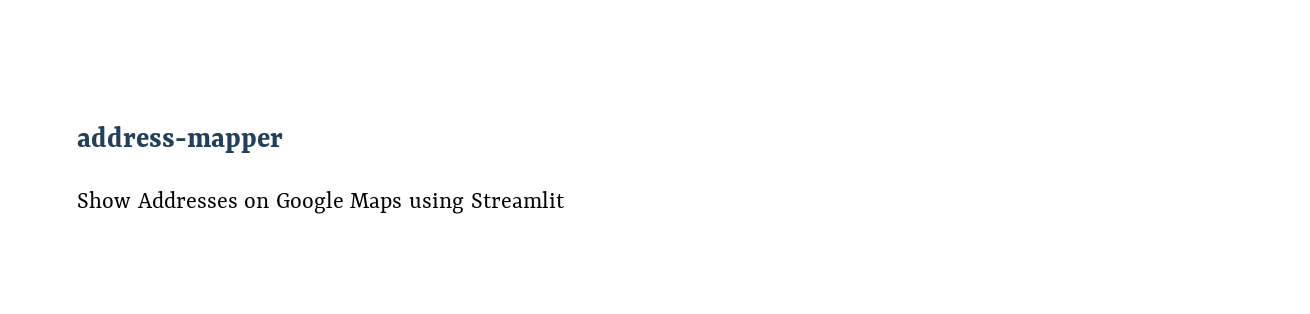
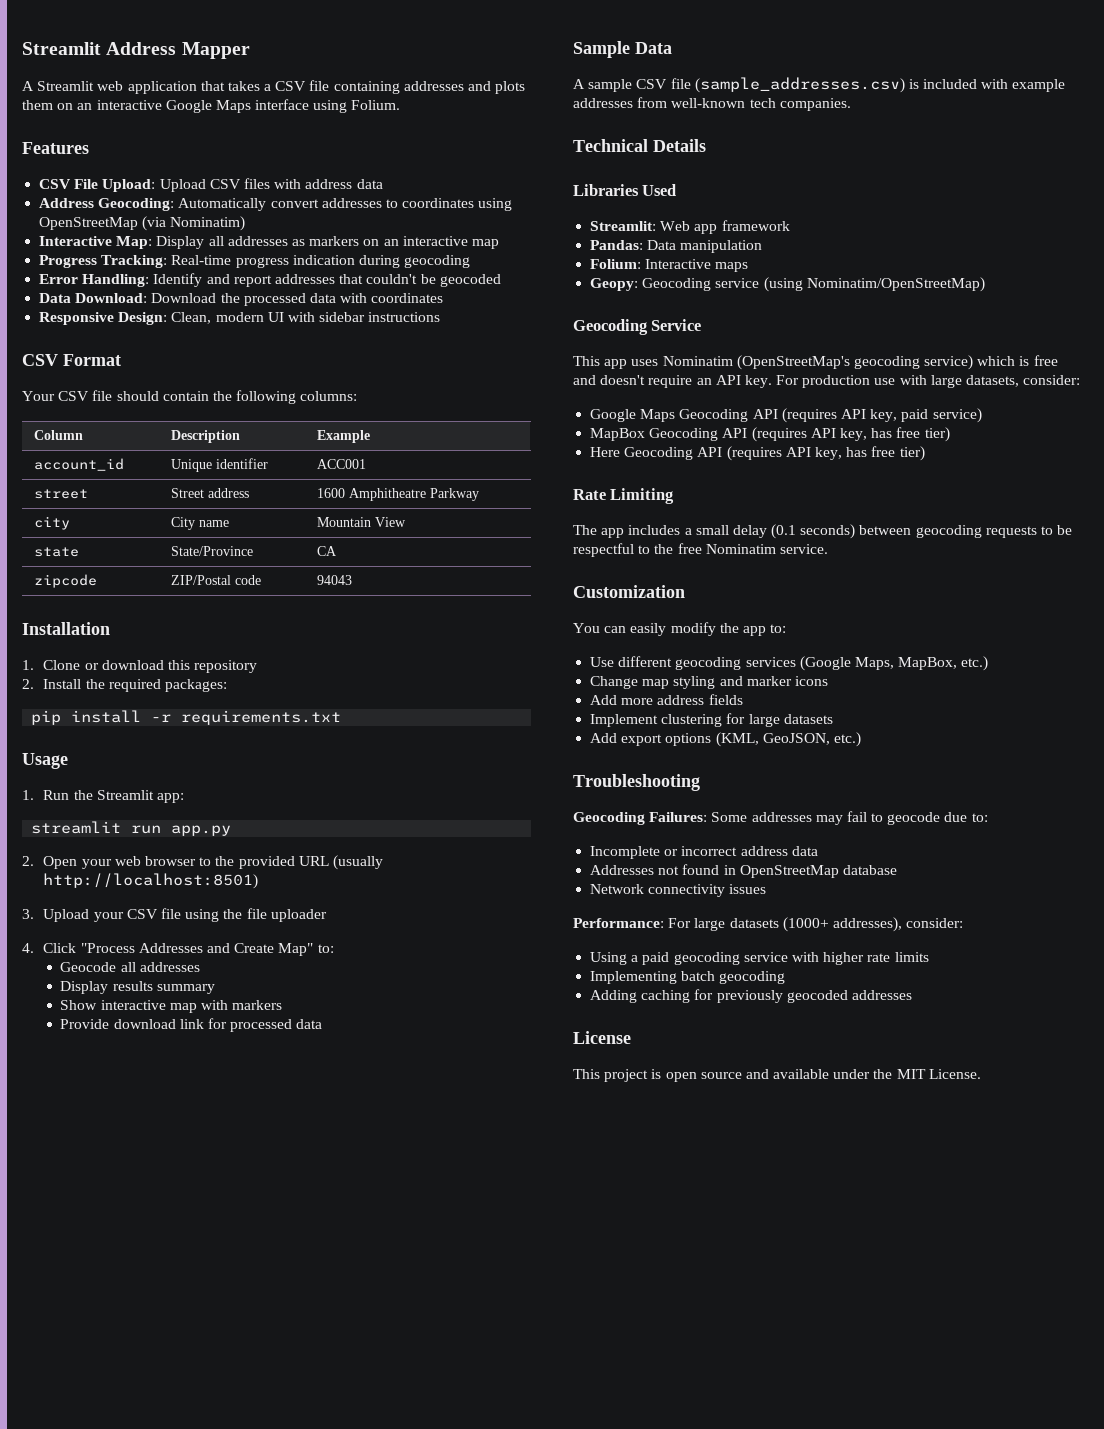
- address-mapper
- Show Addresses on Google Maps using Streamlit
+ Streamlit Address Mapper
+ A Streamlit web application that takes a CSV file containing addresses and plots them on an interactive Google Maps interface using Folium.
+ Features
+ CSV File Upload: Upload CSV files with address data
+ Address Geocoding: Automatically convert addresses to coordinates using OpenStreetMap (via Nominatim)
+ Interactive Map: Display all addresses as markers on an interactive map
+ Progress Tracking: Real-time progress indication during geocoding
+ Error Handling: Identify and report addresses that couldn't be geocoded
+ Data Download: Download the processed data with coordinates
+ Responsive Design: Clean, modern UI with sidebar instructions
+ CSV Format
+ Your CSV file should contain the following columns:
+ Column | Description | Example
+ account_id | Unique identifier | ACC001
+ street | Street address | 1600 Amphitheatre Parkway
+ city | City name | Mountain View
+ state | State/Province | CA
+ zipcode | ZIP/Postal code | 94043
+ Installation
+ 1. Clone or download this repository
+ 2. Install the required packages:
+ pip install -r requirements.txt
+ Usage
+ 1. Run the Streamlit app:
+ streamlit run app.py
+ 2. Open your web browser to the provided URL (usually http://localhost:8501)
+ 3. Upload your CSV file using the file uploader
+ 4. Click "Process Addresses and Create Map" to:
+ Geocode all addresses
+ Display results summary
+ Show interactive map with markers
+ Provide download link for processed data
+ Sample Data
+ A sample CSV file (sample_addresses.csv) is included with example addresses from well-known tech companies.
+ Technical Details
+ Libraries Used
+ Streamlit: Web app framework
+ Pandas: Data manipulation
+ Folium: Interactive maps
+ Geopy: Geocoding service (using Nominatim/OpenStreetMap)
+ Geocoding Service
+ This app uses Nominatim (OpenStreetMap's geocoding service) which is free and doesn't require an API key. For production use with large datasets, consider:
+ Google Maps Geocoding API (requires API key, paid service)
+ MapBox Geocoding API (requires API key, has free tier)
+ Here Geocoding API (requires API key, has free tier)
+ Rate Limiting
+ The app includes a small delay (0.1 seconds) between geocoding requests to be respectful to the free Nominatim service.
+ Customization
+ You can easily modify the app to:
+ Use different geocoding services (Google Maps, MapBox, etc.)
+ Change map styling and marker icons
+ Add more address fields
+ Implement clustering for large datasets
+ Add export options (KML, GeoJSON, etc.)
+ Troubleshooting
+ Geocoding Failures: Some addresses may fail to geocode due to:
+ Incomplete or incorrect address data
+ Addresses not found in OpenStreetMap database
+ Network connectivity issues
+ Performance: For large datasets (1000+ addresses), consider:
+ Using a paid geocoding service with higher rate limits
+ Implementing batch geocoding
+ Adding caching for previously geocoded addresses
+ License
+ This project is open source and available under the MIT License.

